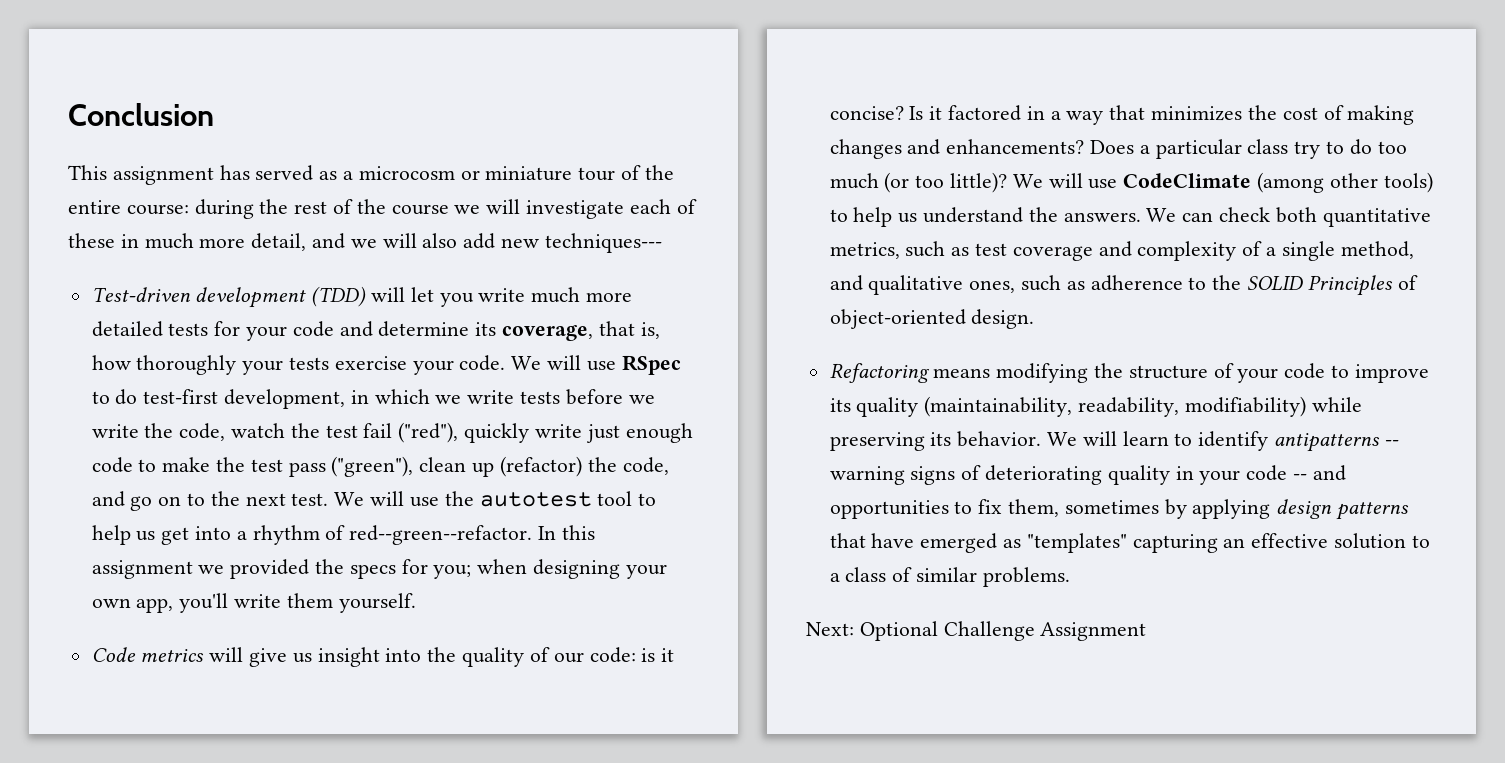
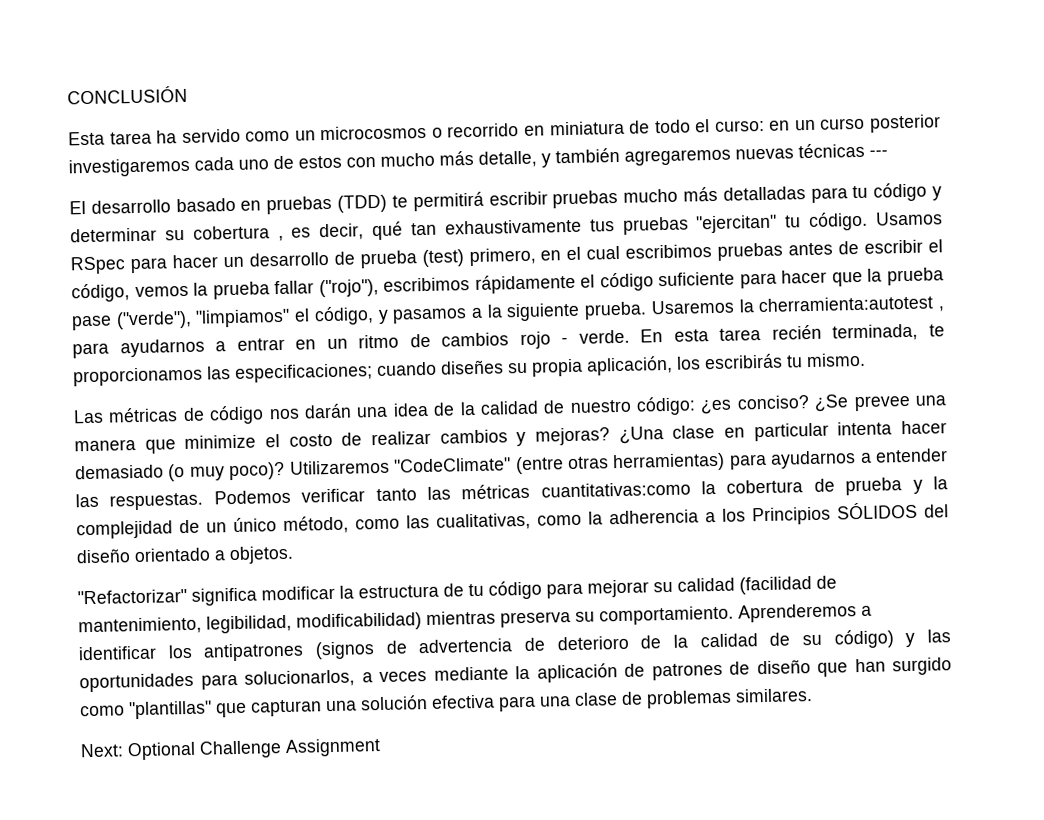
- Conclusion
- This assignment has served as a microcosm or miniature tour of the entire course: during the rest of the course we will investigate each of these in much more detail, and we will also add new techniques---
- Test-driven development (TDD) will let you write much more detailed tests for your code and determine its coverage, that is, how thoroughly your tests exercise your code. We will use RSpec to do test-first development, in which we write tests before we write the code, watch the test fail ("red"), quickly write just enough code to make the test pass ("green"), clean up (refactor) the code, and go on to the next test. We will use the autotest tool to help us get into a rhythm of red--green--refactor. In this assignment we provided the specs for you; when designing your own app, you'll write them yourself.
- Code metrics will give us insight into the quality of our code: is it concise? Is it factored in a way that minimizes the cost of making changes and enhancements? Does a particular class try to do too much (or too little)? We will use CodeClimate (among other tools) to help us understand the answers. We can check both quantitative metrics, such as test coverage and complexity of a single method, and qualitative ones, such as adherence to the SOLID Principles of object-oriented design.
- Refactoring means modifying the structure of your code to improve its quality (maintainability, readability, modifiability) while preserving its behavior. We will learn to identify antipatterns -- warning signs of deteriorating quality in your code -- and opportunities to fix them, sometimes by applying design patterns that have emerged as "templates" capturing an effective solution to a class of similar problems.
+ CONCLUSIÓN
+ Esta tarea ha servido como un microcosmos o recorrido en miniatura de todo el curso: en un curso posterior investigaremos cada uno de estos con mucho más detalle, y también agregaremos nuevas técnicas ---
+ El desarrollo basado en pruebas (TDD) te permitirá escribir pruebas mucho más detalladas para tu código y determinar su cobertura , es decir, qué tan exhaustivamente tus pruebas "ejercitan" tu código. Usamos RSpec para hacer un desarrollo de prueba (test) primero, en el cual escribimos pruebas antes de escribir el código, vemos la prueba fallar ("rojo"), escribimos rápidamente el código suficiente para hacer que la prueba pase ("verde"), "limpiamos" el código, y pasamos a la siguiente prueba. Usaremos la cherramienta:autotest , para ayudarnos a entrar en un ritmo de cambios rojo - verde. En esta tarea recién terminada, te proporcionamos las especificaciones; cuando diseñes su propia aplicación, los escribirás tu mismo.
+ Las métricas de código nos darán una idea de la calidad de nuestro código: ¿es conciso? ¿Se prevee una manera que minimize el costo de realizar cambios y mejoras? ¿Una clase en particular intenta hacer demasiado (o muy poco)? Utilizaremos "CodeClimate" (entre otras herramientas) para ayudarnos a entender las respuestas. Podemos verificar tanto las métricas cuantitativas:como la cobertura de prueba y la complejidad de un único método, como las cualitativas, como la adherencia a los Principios SÓLIDOS del diseño orientado a objetos.
+ "Refactorizar" significa modificar la estructura de tu código para mejorar su calidad (facilidad de mantenimiento, legibilidad, modificabilidad) mientras preserva su comportamiento. Aprenderemos a identificar los antipatrones (signos de advertencia de deterioro de la calidad de su código) y las oportunidades para solucionarlos, a veces mediante la aplicación de patrones de diseño que han surgido como "plantillas" que capturan una solución efectiva para una clase de problemas similares.

